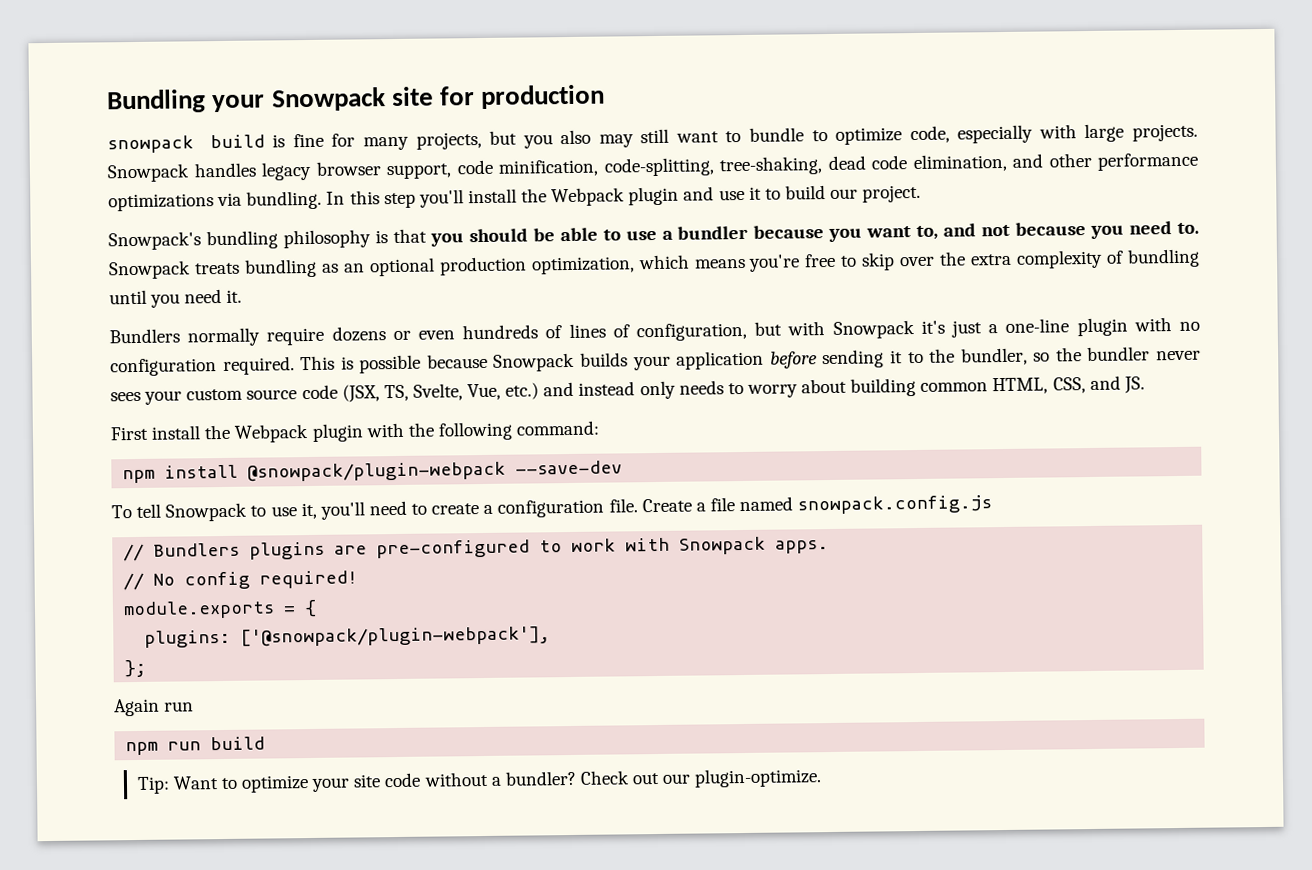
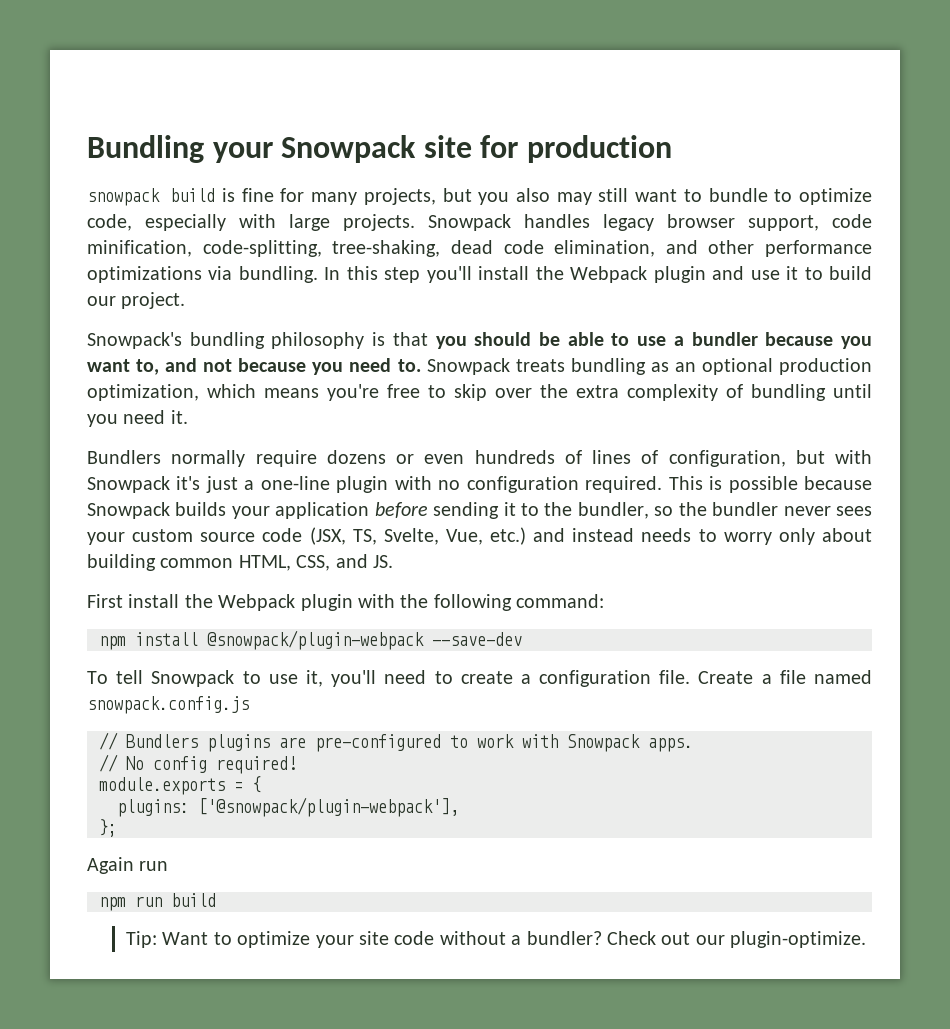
- This is possible because Snowpack builds your application before sending it to the bundler, so the bundler never sees your custom source code (JSX, TS, Svelte, Vue, etc.) and instead only needs to worry about building common HTML, CSS, and JS.
+ This is possible because Snowpack builds your application before sending it to the bundler, so the bundler never sees your custom source code (JSX, TS, Svelte, Vue, etc.) and instead needs to worry only about building common HTML, CSS, and JS.

